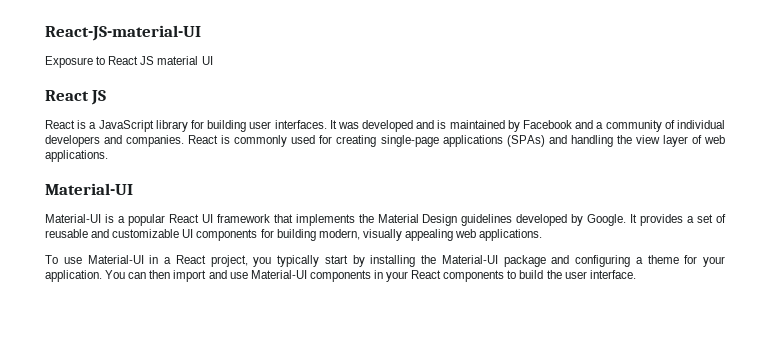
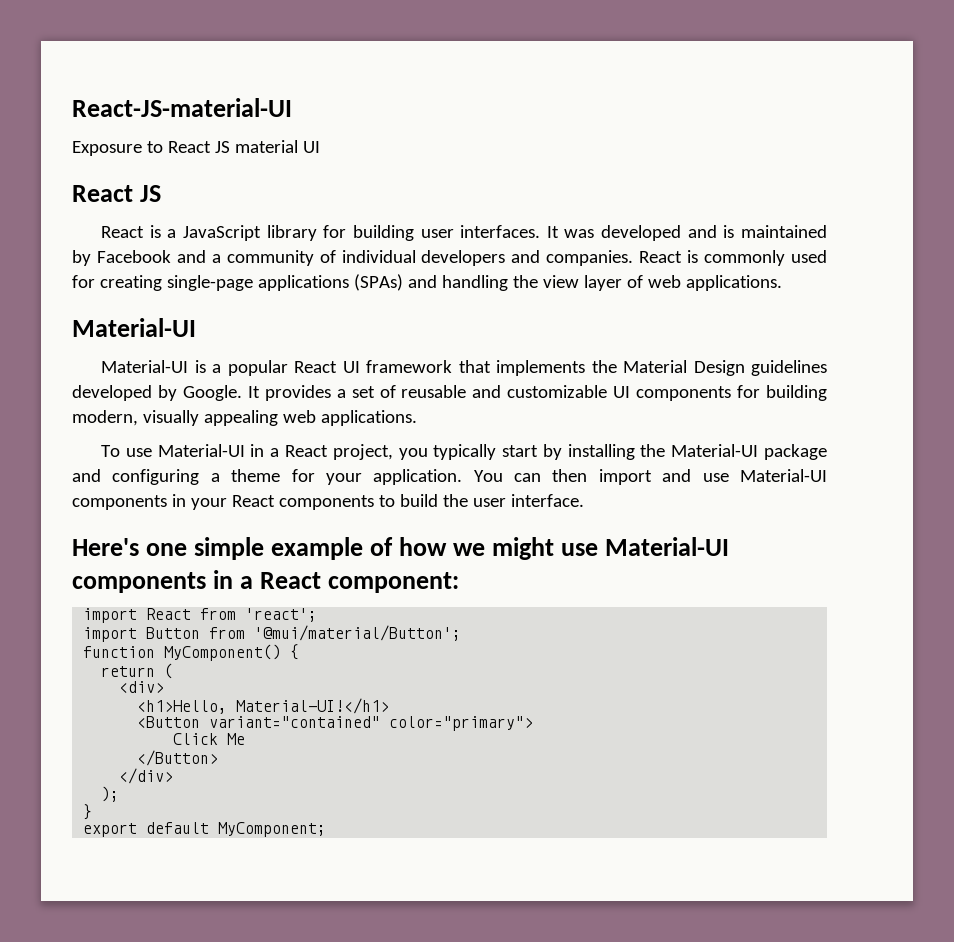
+ Here's one simple example of how we might use Material-UI components in a React component:
+ import React from 'react';
+ import Button from '@mui/material/Button';
+ function MyComponent() {
+ return (
+ <div>
+ <h1>Hello, Material-UI!</h1>
+ <Button variant="contained" color="primary">
+ Click Me
+ </Button>
+ </div>
+ );
+ }
+ export default MyComponent;

